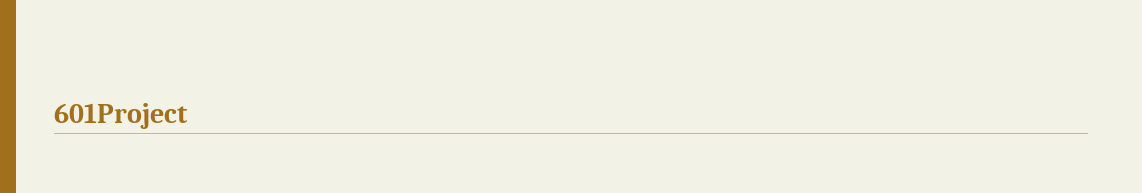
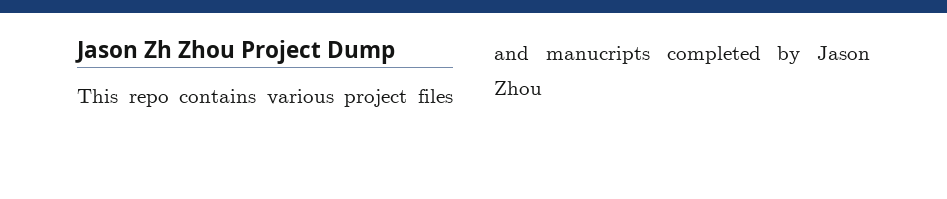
- 601Project
+ Jason Zh Zhou Project Dump
+ This repo contains various project files and manucripts completed by Jason Zhou

